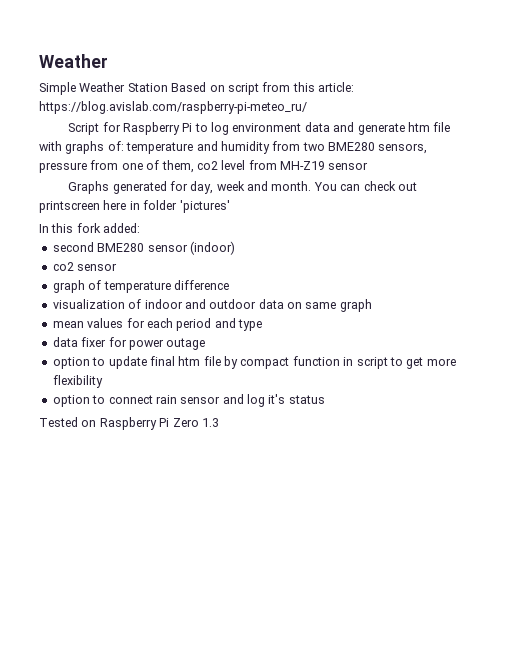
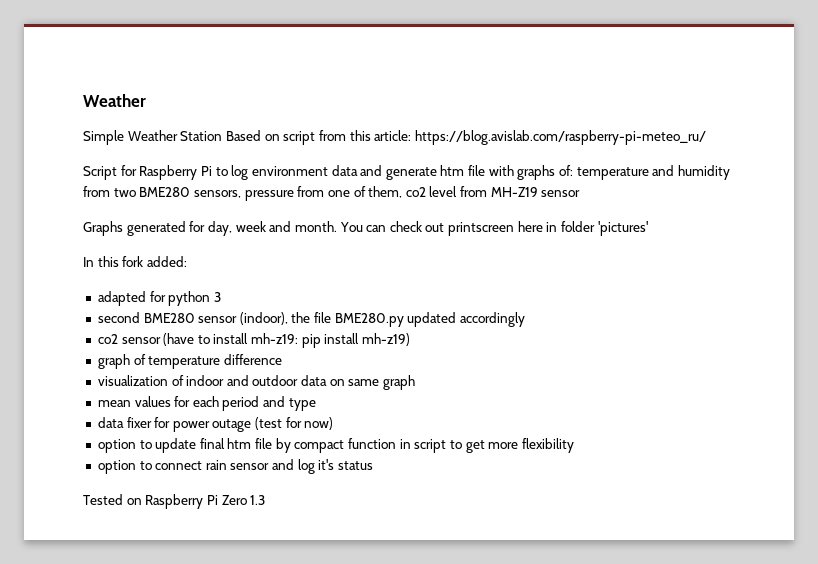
+ adapted for python 3
- second BME280 sensor (indoor)
- co2 sensor
+ second BME280 sensor (indoor), the file BME280.py updated accordingly
+ co2 sensor (have to install mh-z19: pip install mh-z19)
- data fixer for power outage
+ data fixer for power outage (test for now)

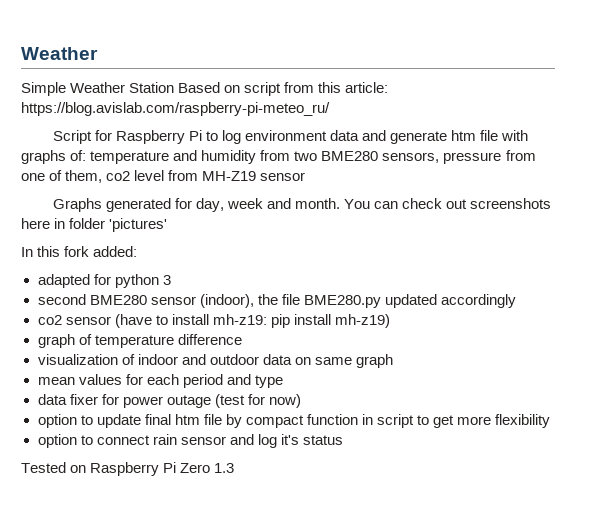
- You can check out printscreen here in folder 'pictures'
+ You can check out screenshots here in folder 'pictures'

